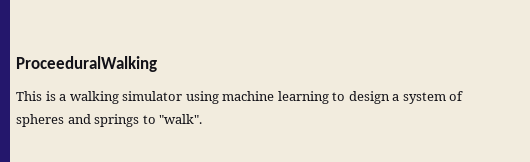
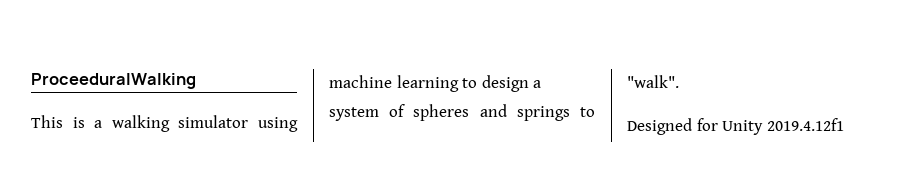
+ Designed for Unity 2019.4.12f1

